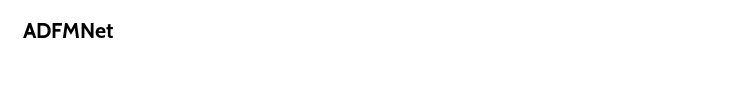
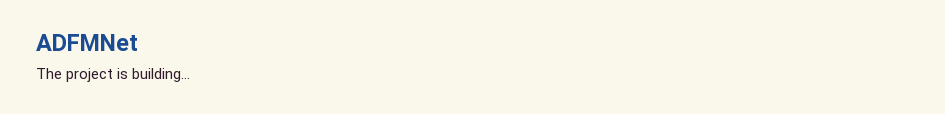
+ The project is building...

